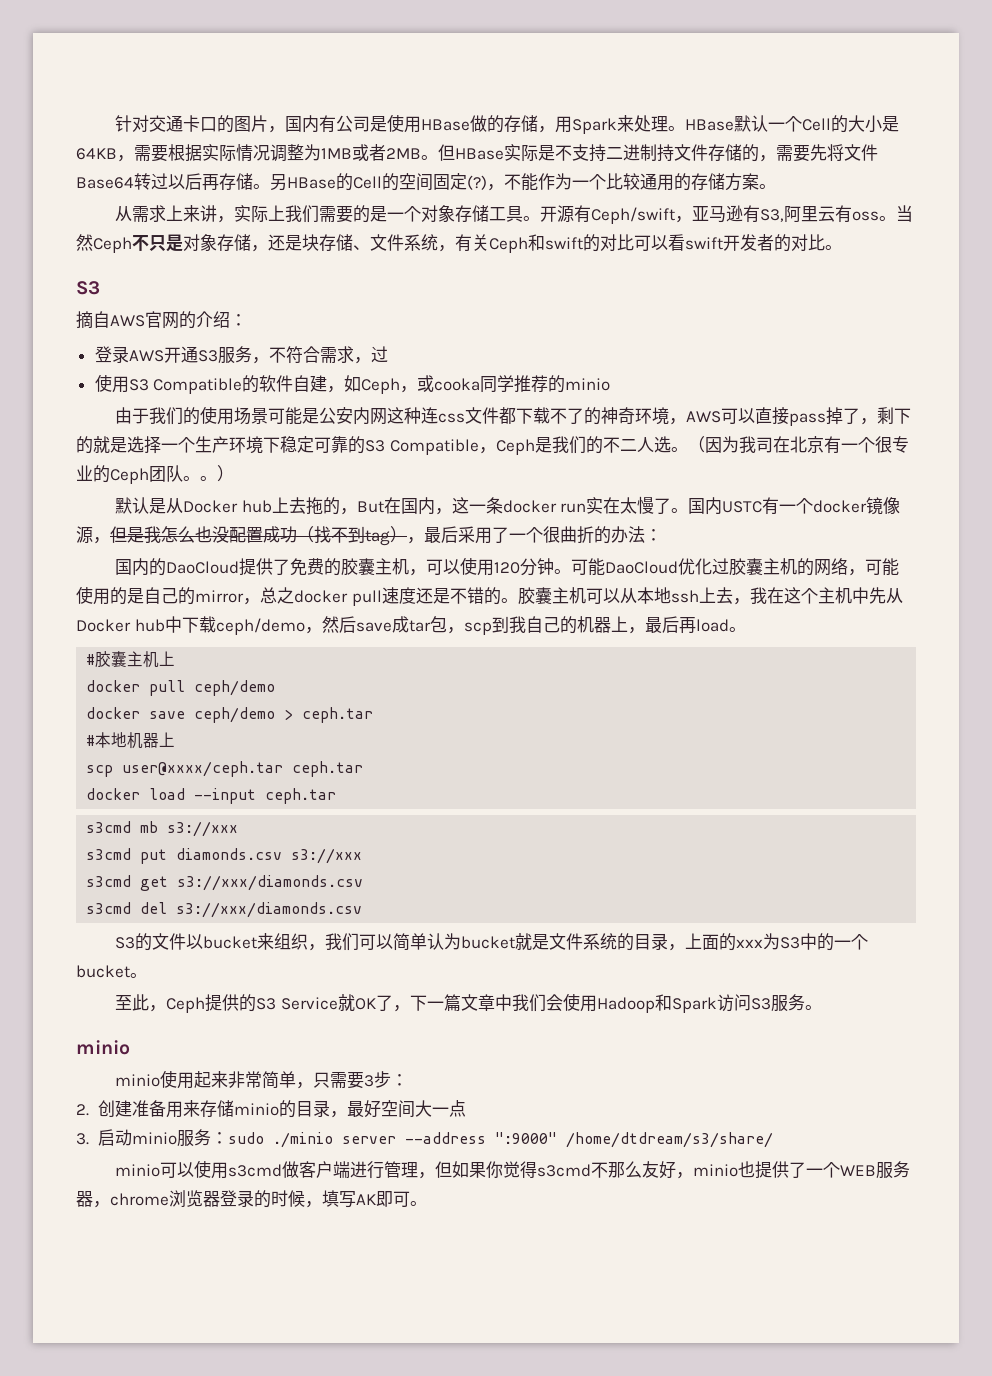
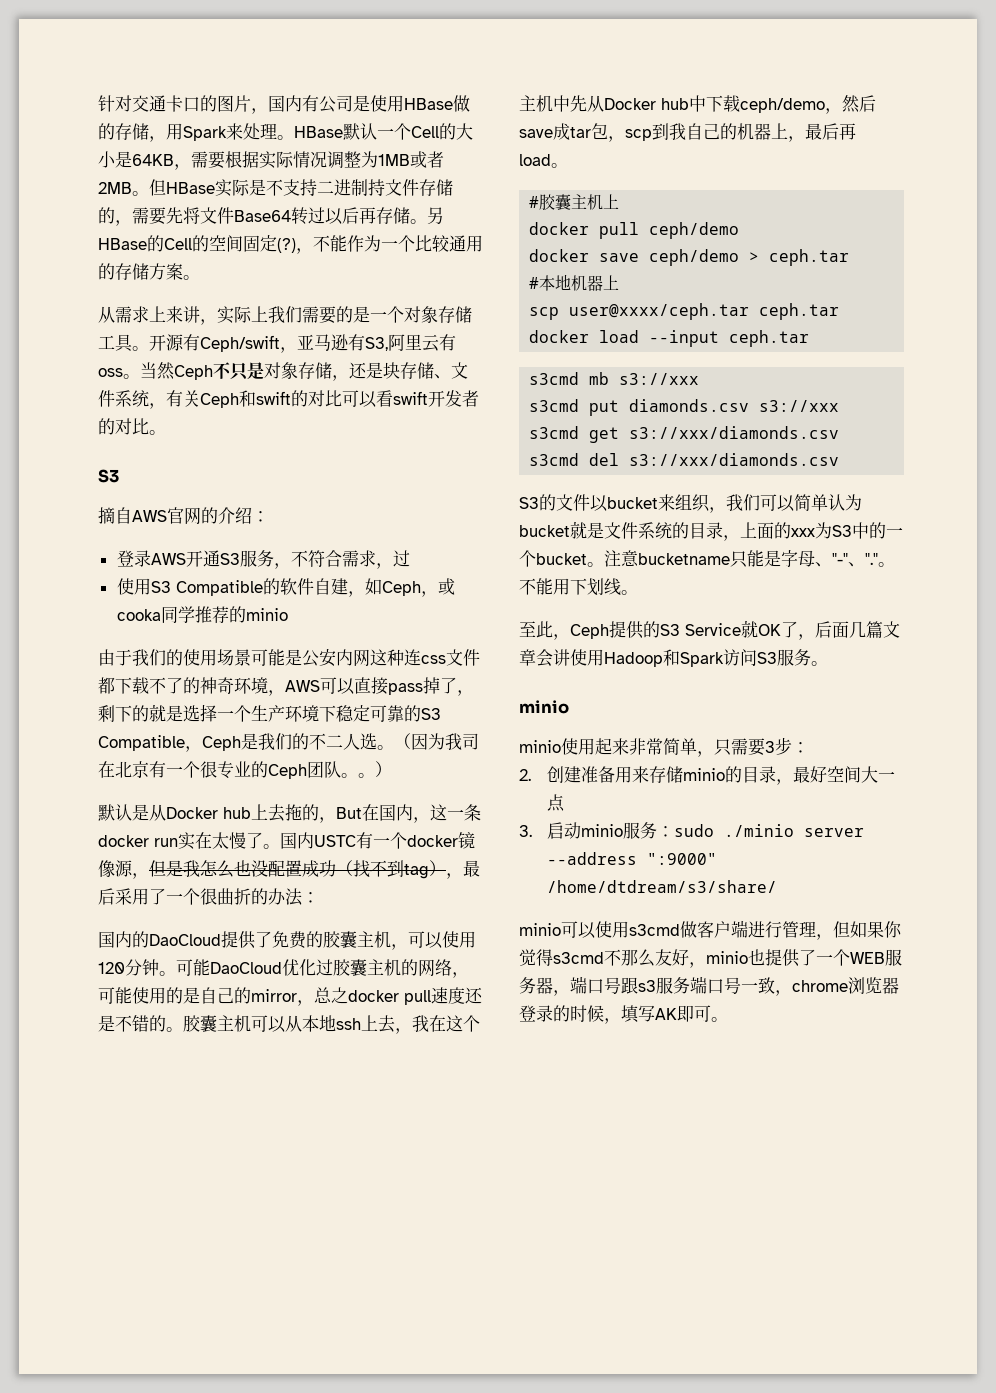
+ 注意bucketname只能是字母、"-"、"."。不能用下划线。
- 至此，Ceph提供的S3 Service就OK了，下一篇文章中我们会使用Hadoop和Spark访问S3服务。
+ 至此，Ceph提供的S3 Service就OK了，后面几篇文章会讲使用Hadoop和Spark访问S3服务。
- minio可以使用s3cmd做客户端进行管理，但如果你觉得s3cmd不那么友好，minio也提供了一个WEB服务器，chrome浏览器登录的时候，填写AK即可。
+ minio可以使用s3cmd做客户端进行管理，但如果你觉得s3cmd不那么友好，minio也提供了一个WEB服务器，端口号跟s3服务端口号一致，chrome浏览器登录的时候，填写AK即可。

